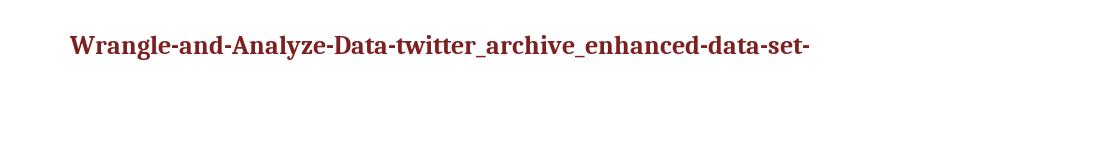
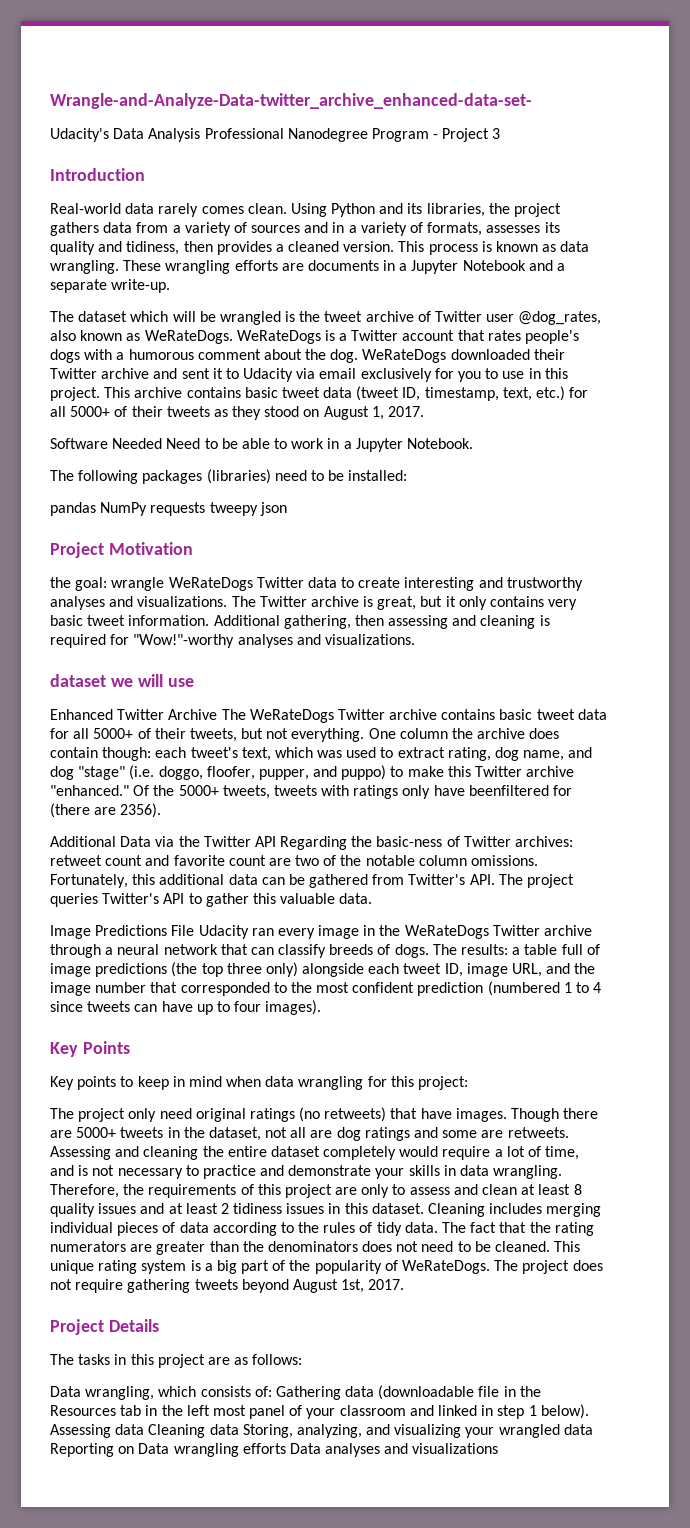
+ Udacity's Data Analysis Professional Nanodegree Program - Project 3
+ Introduction
+ Real-world data rarely comes clean. Using Python and its libraries, the project gathers data from a variety of sources and in a variety of formats, assesses its quality and tidiness, then provides a cleaned version. This process is known as data wrangling. These wrangling efforts are documents in a Jupyter Notebook and a separate write-up.
+ The dataset which will be wrangled is the tweet archive of Twitter user @dog_rates, also known as WeRateDogs. WeRateDogs is a Twitter account that rates people's dogs with a humorous comment about the dog. WeRateDogs downloaded their Twitter archive and sent it to Udacity via email exclusively for you to use in this project. This archive contains basic tweet data (tweet ID, timestamp, text, etc.) for all 5000+ of their tweets as they stood on August 1, 2017.
+ Software Needed Need to be able to work in a Jupyter Notebook.
+ The following packages (libraries) need to be installed:
+ pandas NumPy requests tweepy json
+ Project Motivation
+ the goal: wrangle WeRateDogs Twitter data to create interesting and trustworthy analyses and visualizations. The Twitter archive is great, but it only contains very basic tweet information. Additional gathering, then assessing and cleaning is required for "Wow!"-worthy analyses and visualizations.
+ dataset we will use
+ Enhanced Twitter Archive The WeRateDogs Twitter archive contains basic tweet data for all 5000+ of their tweets, but not everything. One column the archive does contain though: each tweet's text, which was used to extract rating, dog name, and dog "stage" (i.e. doggo, floofer, pupper, and puppo) to make this Twitter archive "enhanced." Of the 5000+ tweets, tweets with ratings only have beenfiltered for (there are 2356).
+ Additional Data via the Twitter API Regarding the basic-ness of Twitter archives: retweet count and favorite count are two of the notable column omissions. Fortunately, this additional data can be gathered from Twitter's API. The project queries Twitter's API to gather this valuable data.
+ Image Predictions File Udacity ran every image in the WeRateDogs Twitter archive through a neural network that can classify breeds of dogs. The results: a table full of image predictions (the top three only) alongside each tweet ID, image URL, and the image number that corresponded to the most confident prediction (numbered 1 to 4 since tweets can have up to four images).
+ Key Points
+ Key points to keep in mind when data wrangling for this project:
+ The project only need original ratings (no retweets) that have images. Though there are 5000+ tweets in the dataset, not all are dog ratings and some are retweets. Assessing and cleaning the entire dataset completely would require a lot of time, and is not necessary to practice and demonstrate your skills in data wrangling. Therefore, the requirements of this project are only to assess and clean at least 8 quality issues and at least 2 tidiness issues in this dataset. Cleaning includes merging individual pieces of data according to the rules of tidy data. The fact that the rating numerators are greater than the denominators does not need to be cleaned. This unique rating system is a big part of the popularity of WeRateDogs. The project does not require gathering tweets beyond August 1st, 2017.
+ Project Details
+ The tasks in this project are as follows:
+ Data wrangling, which consists of: Gathering data (downloadable file in the Resources tab in the left most panel of your classroom and linked in step 1 below). Assessing data Cleaning data Storing, analyzing, and visualizing your wrangled data Reporting on Data wrangling efforts Data analyses and visualizations

